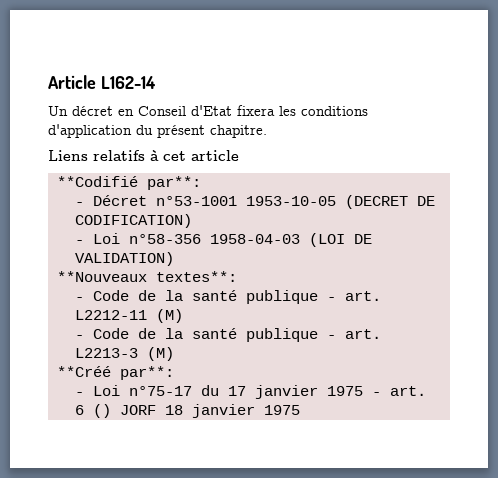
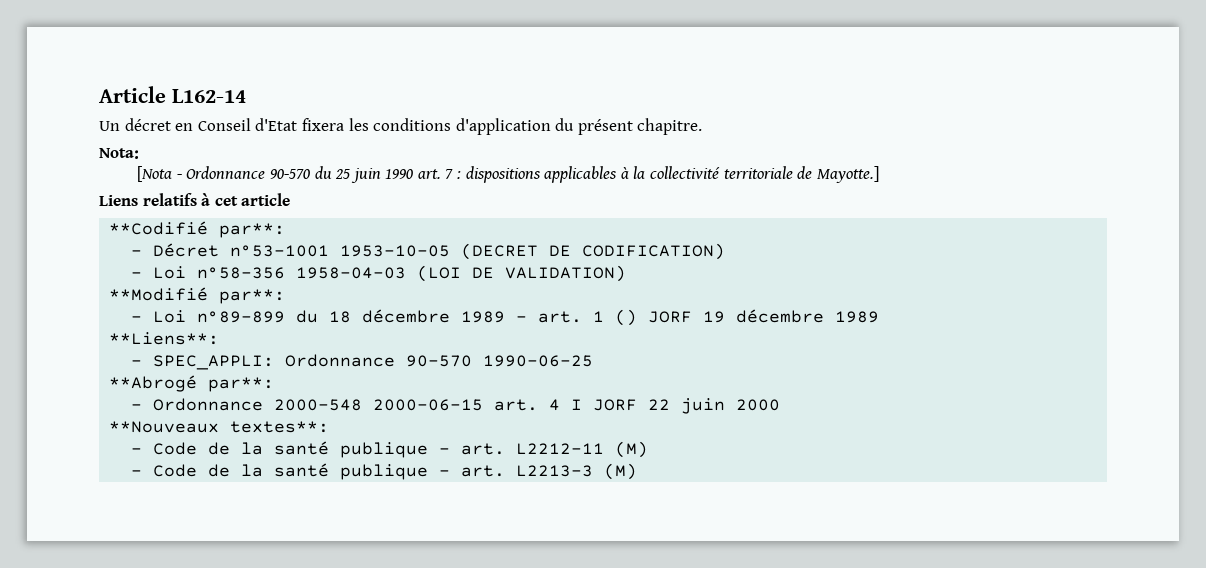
+ Nota:
+ [Nota - Ordonnance 90-570 du 25 juin 1990 art. 7 : dispositions applicables à la collectivité territoriale de Mayotte.]
+ **Modifié par**:
+ - Loi n°89-899 du 18 décembre 1989 - art. 1 () JORF 19 décembre 1989
+ **Liens**:
+ - SPEC_APPLI: Ordonnance 90-570 1990-06-25
+ **Abrogé par**:
+ - Ordonnance 2000-548 2000-06-15 art. 4 I JORF 22 juin 2000
- **Créé par**:
- - Loi n°75-17 du 17 janvier 1975 - art. 6 () JORF 18 janvier 1975

